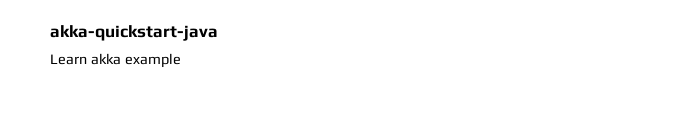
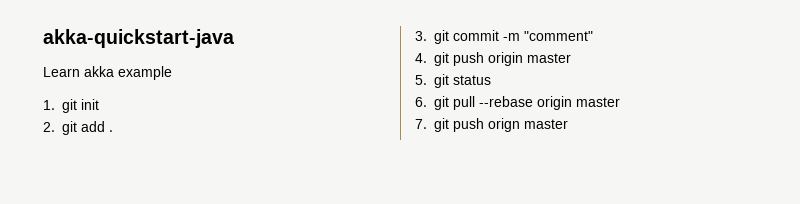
+ 1. git init
+ 2. git add .
+ 3. git commit -m "comment"
+ 4. git push origin master
+ 5. git status
+ 6. git pull --rebase origin master
+ 7. git push orign master

